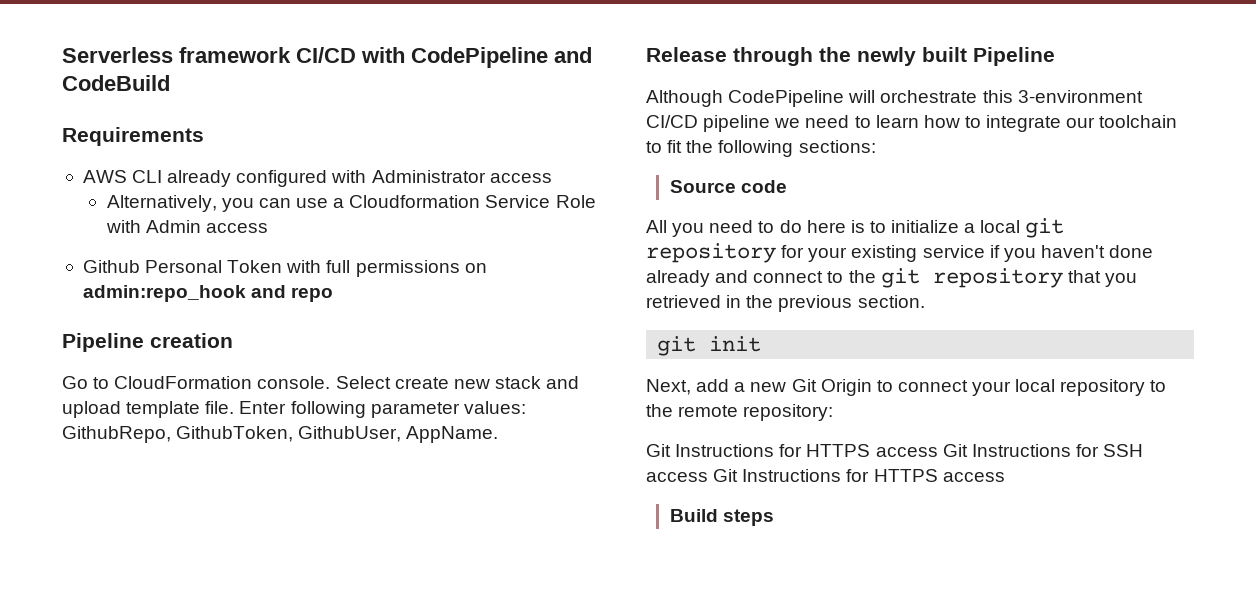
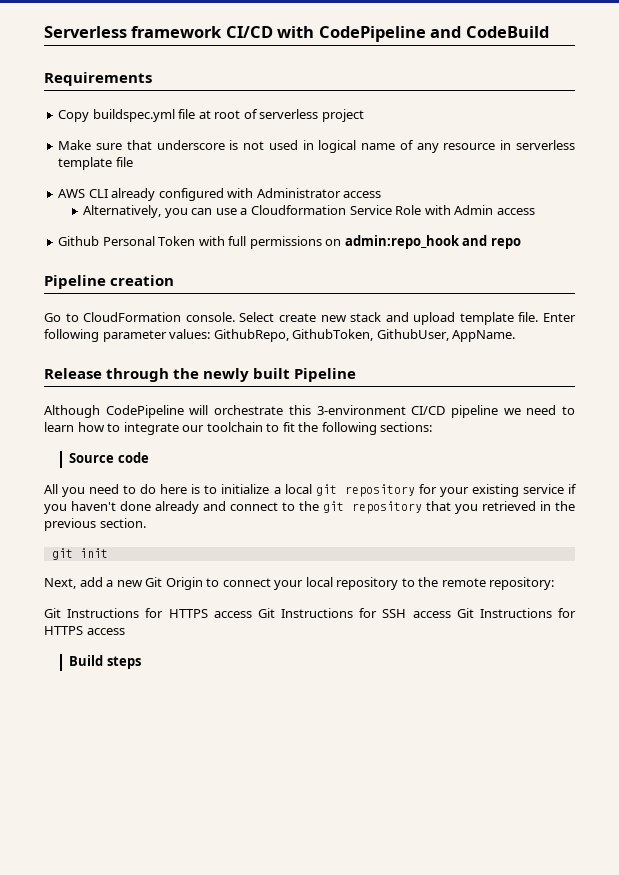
+ Copy buildspec.yml file at root of serverless project
+ Make sure that underscore is not used in logical name of any resource in serverless template file

